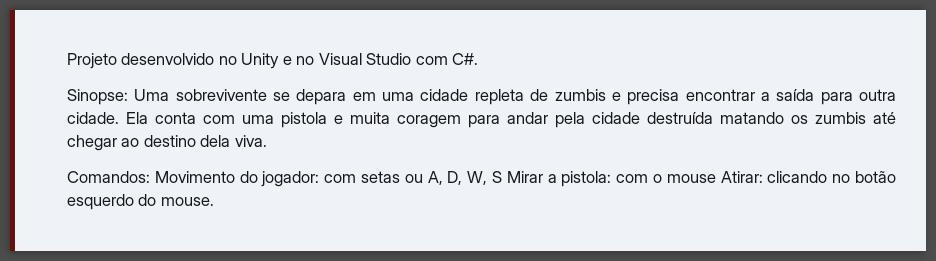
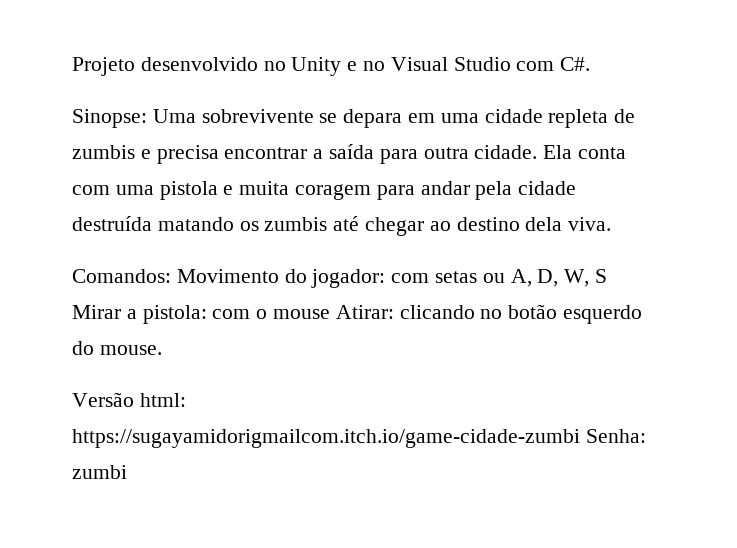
+ Versão html: https://sugayamidorigmailcom.itch.io/game-cidade-zumbi Senha: zumbi

